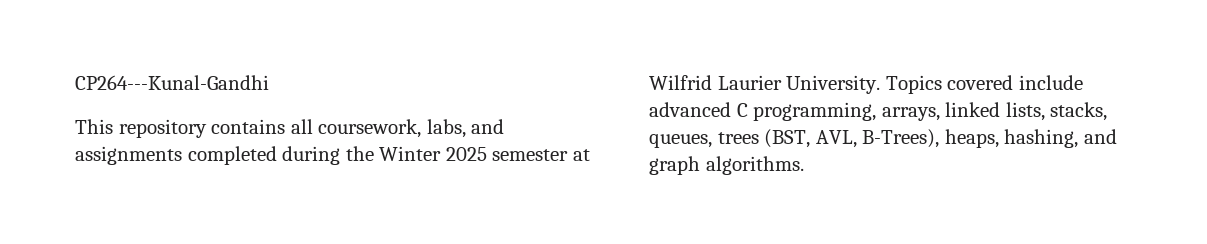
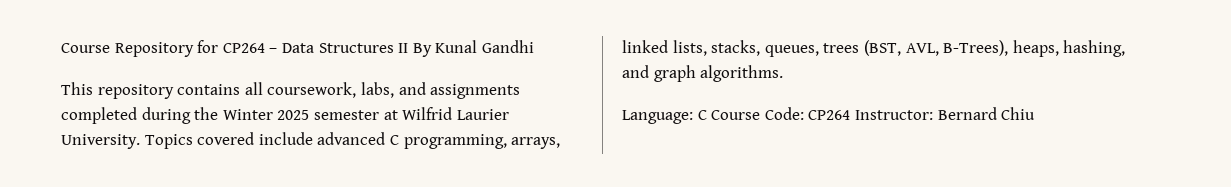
- CP264---Kunal-Gandhi
+ Course Repository for CP264 – Data Structures II By Kunal Gandhi
+ Language: C Course Code: CP264 Instructor: Bernard Chiu

